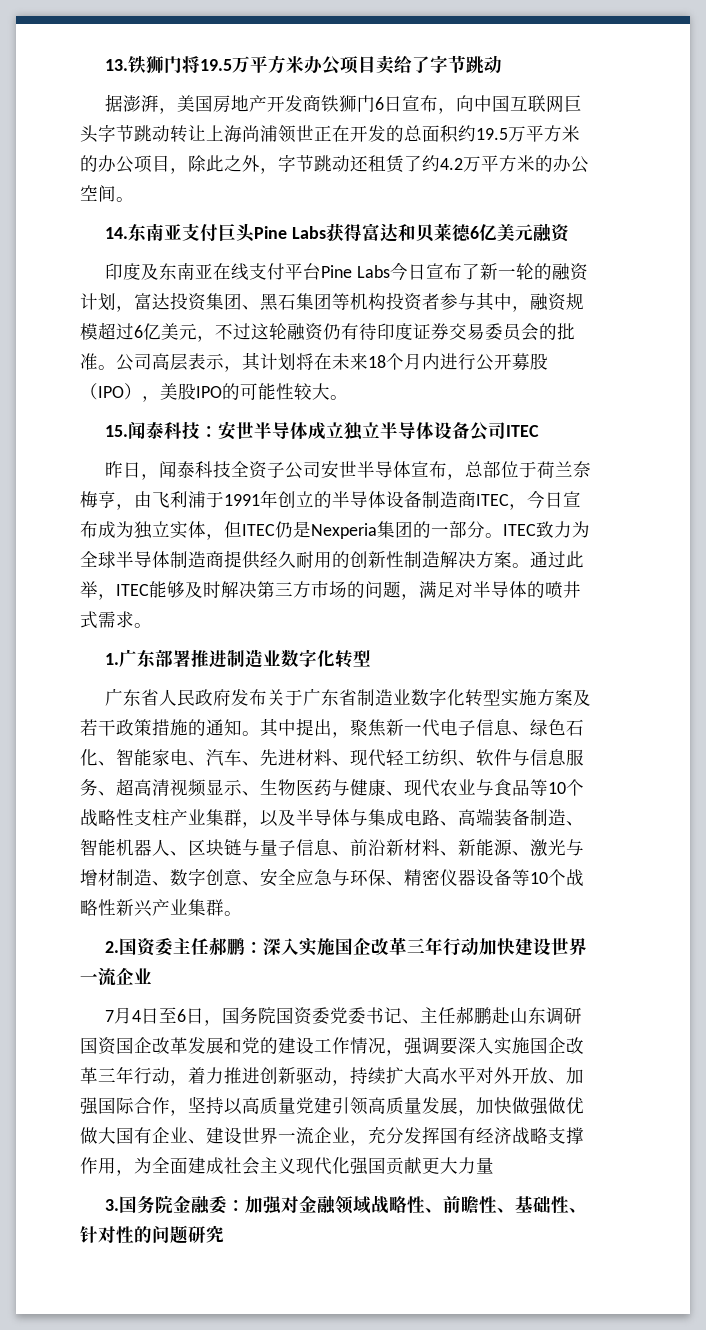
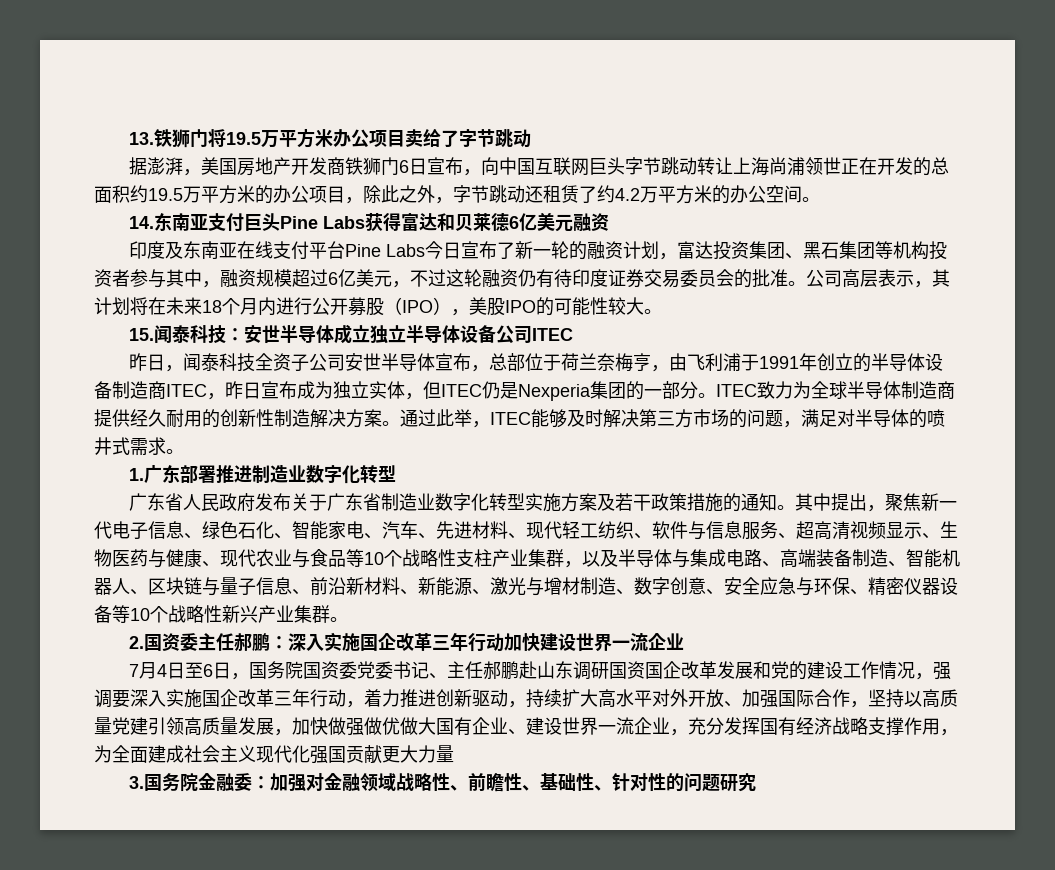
- 昨日，闻泰科技全资子公司安世半导体宣布，总部位于荷兰奈梅亨，由飞利浦于1991年创立的半导体设备制造商ITEC，今日宣布成为独立实体，但ITEC仍是Nexperia集团的一部分。
+ 昨日，闻泰科技全资子公司安世半导体宣布，总部位于荷兰奈梅亨，由飞利浦于1991年创立的半导体设备制造商ITEC，昨日宣布成为独立实体，但ITEC仍是Nexperia集团的一部分。

